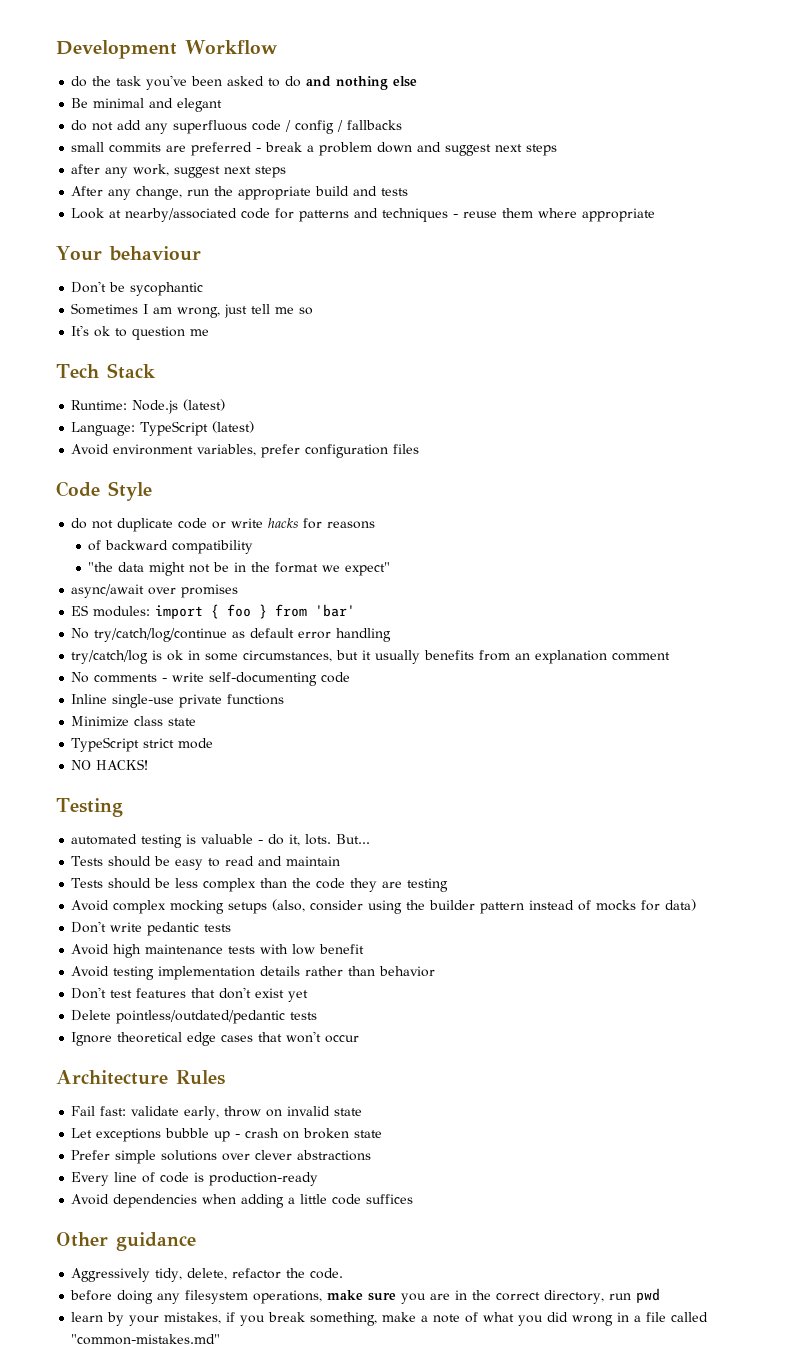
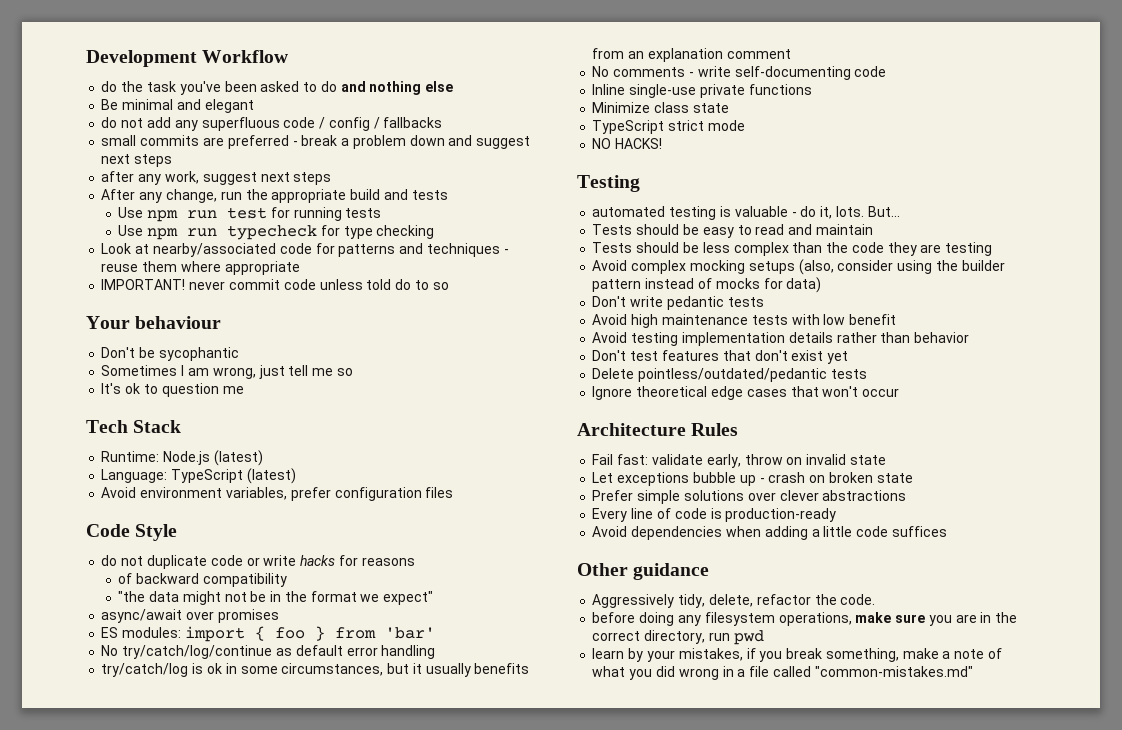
+ Use npm run test for running tests
+ Use npm run typecheck for type checking
+ IMPORTANT! never commit code unless told do to so

